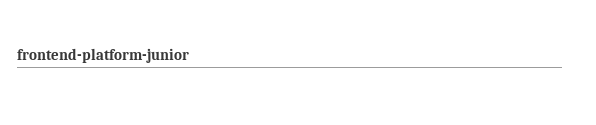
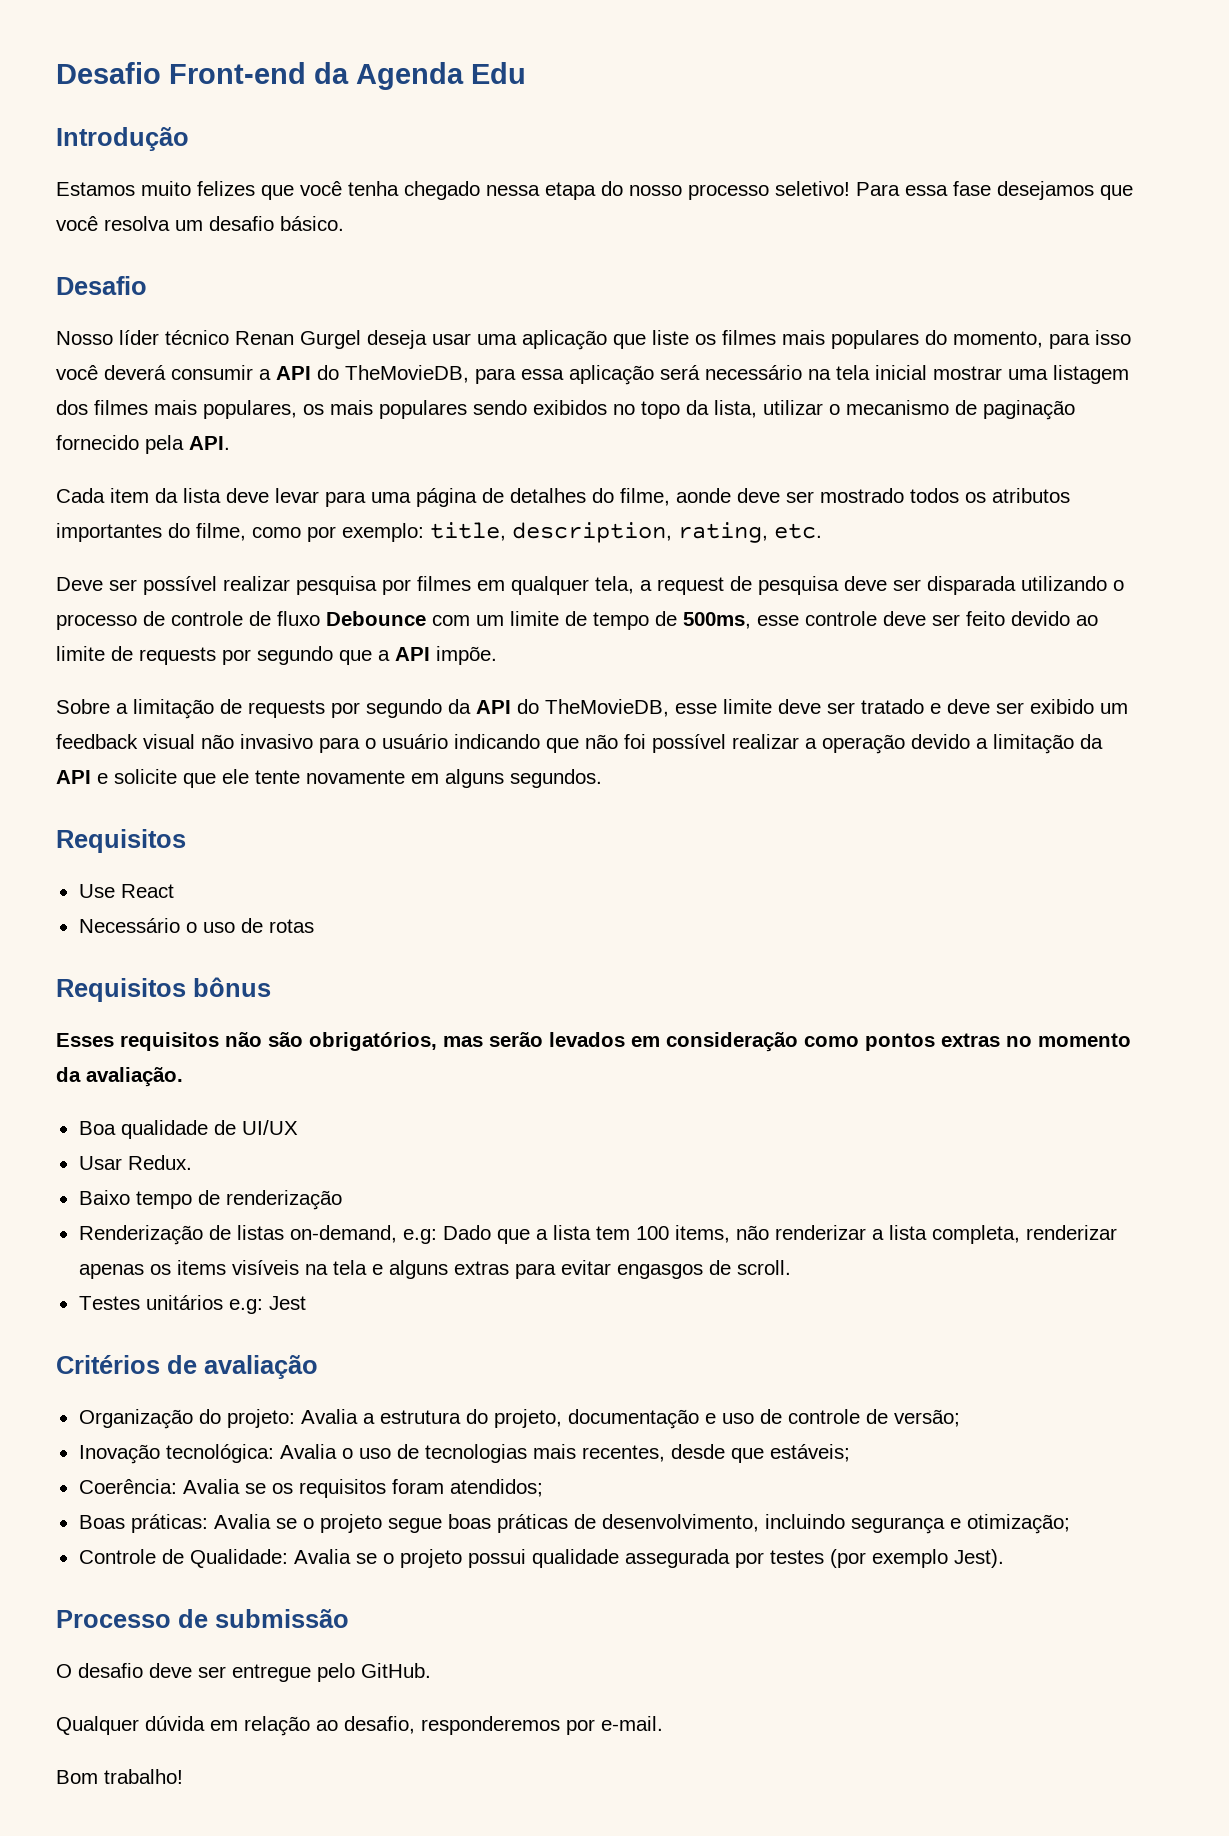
- frontend-platform-junior
+ Desafio Front-end da Agenda Edu
+ Introdução
+ Estamos muito felizes que você tenha chegado nessa etapa do nosso processo seletivo! Para essa fase desejamos que você resolva um desafio básico.
+ Desafio
+ Nosso líder técnico Renan Gurgel deseja usar uma aplicação que liste os filmes mais populares do momento, para isso você deverá consumir a API do TheMovieDB, para essa aplicação será necessário na tela inicial mostrar uma listagem dos filmes mais populares, os mais populares sendo exibidos no topo da lista, utilizar o mecanismo de paginação fornecido pela API.
+ Cada item da lista deve levar para uma página de detalhes do filme, aonde deve ser mostrado todos os atributos importantes do filme, como por exemplo: title, description, rating, etc.
+ Deve ser possível realizar pesquisa por filmes em qualquer tela, a request de pesquisa deve ser disparada utilizando o processo de controle de fluxo Debounce com um limite de tempo de 500ms, esse controle deve ser feito devido ao limite de requests por segundo que a API impõe.
+ Sobre a limitação de requests por segundo da API do TheMovieDB, esse limite deve ser tratado e deve ser exibido um feedback visual não invasivo para o usuário indicando que não foi possível realizar a operação devido a limitação da API e solicite que ele tente novamente em alguns segundos.
+ Requisitos
+ Use React
+ Necessário o uso de rotas
+ Requisitos bônus
+ Esses requisitos não são obrigatórios, mas serão levados em consideração como pontos extras no momento da avaliação.
+ Boa qualidade de UI/UX
+ Usar Redux.
+ Baixo tempo de renderização
+ Renderização de listas on-demand, e.g: Dado que a lista tem 100 items, não renderizar a lista completa, renderizar apenas os items visíveis na tela e alguns extras para evitar engasgos de scroll.
+ Testes unitários e.g: Jest
+ Critérios de avaliação
+ Organização do projeto: Avalia a estrutura do projeto, documentação e uso de controle de versão;
+ Inovação tecnológica: Avalia o uso de tecnologias mais recentes, desde que estáveis;
+ Coerência: Avalia se os requisitos foram atendidos;
+ Boas práticas: Avalia se o projeto segue boas práticas de desenvolvimento, incluindo segurança e otimização;
+ Controle de Qualidade: Avalia se o projeto possui qualidade assegurada por testes (por exemplo Jest).
+ Processo de submissão
+ O desafio deve ser entregue pelo GitHub.
+ Qualquer dúvida em relação ao desafio, responderemos por e-mail.
+ Bom trabalho!

